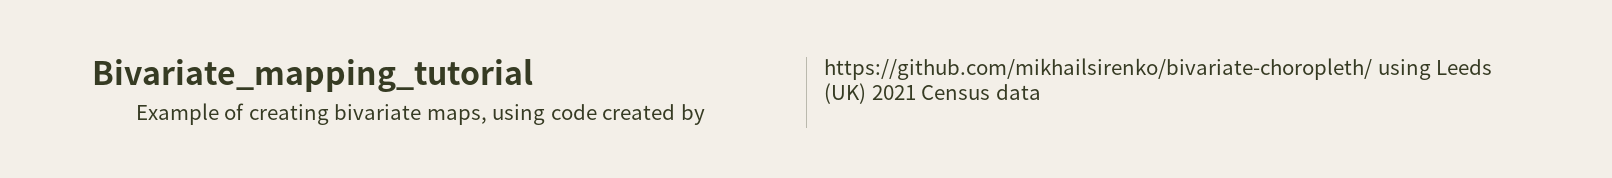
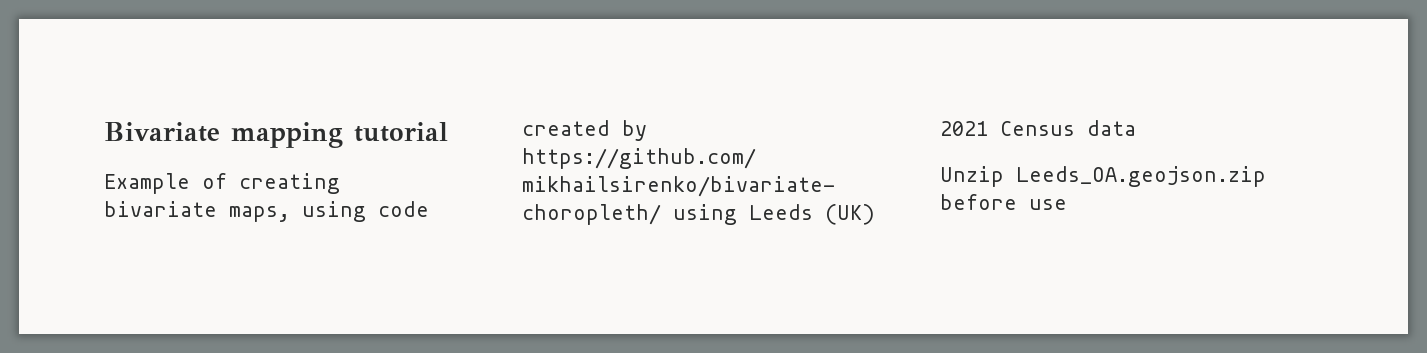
- Bivariate_mapping_tutorial
+ Bivariate mapping tutorial
+ Unzip Leeds_OA.geojson.zip before use

